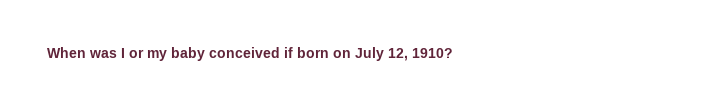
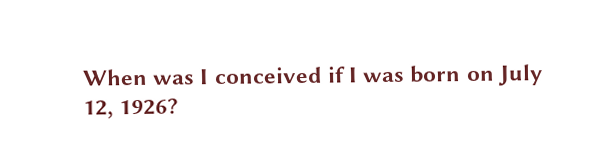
- When was I or my baby conceived if born on July 12, 1910?
+ When was I conceived if I was born on July 12, 1926?

